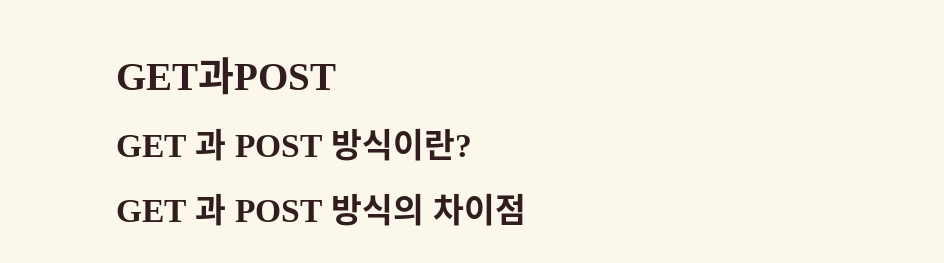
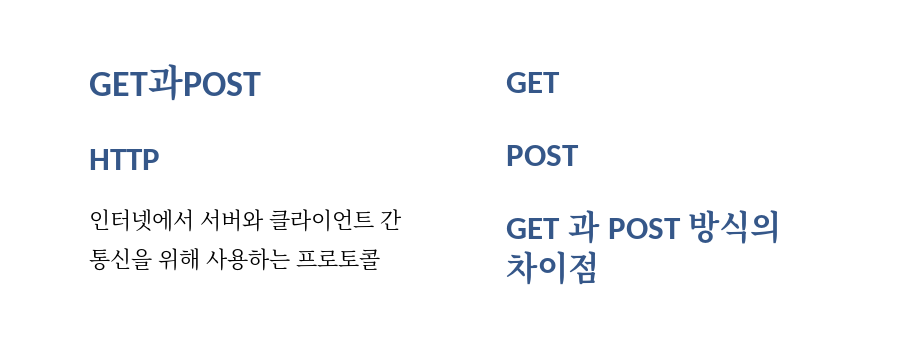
- GET 과 POST 방식이란?
+ HTTP
+ 인터넷에서 서버와 클라이언트 간 통신을 위해 사용하는 프로토콜
+ GET
+ POST

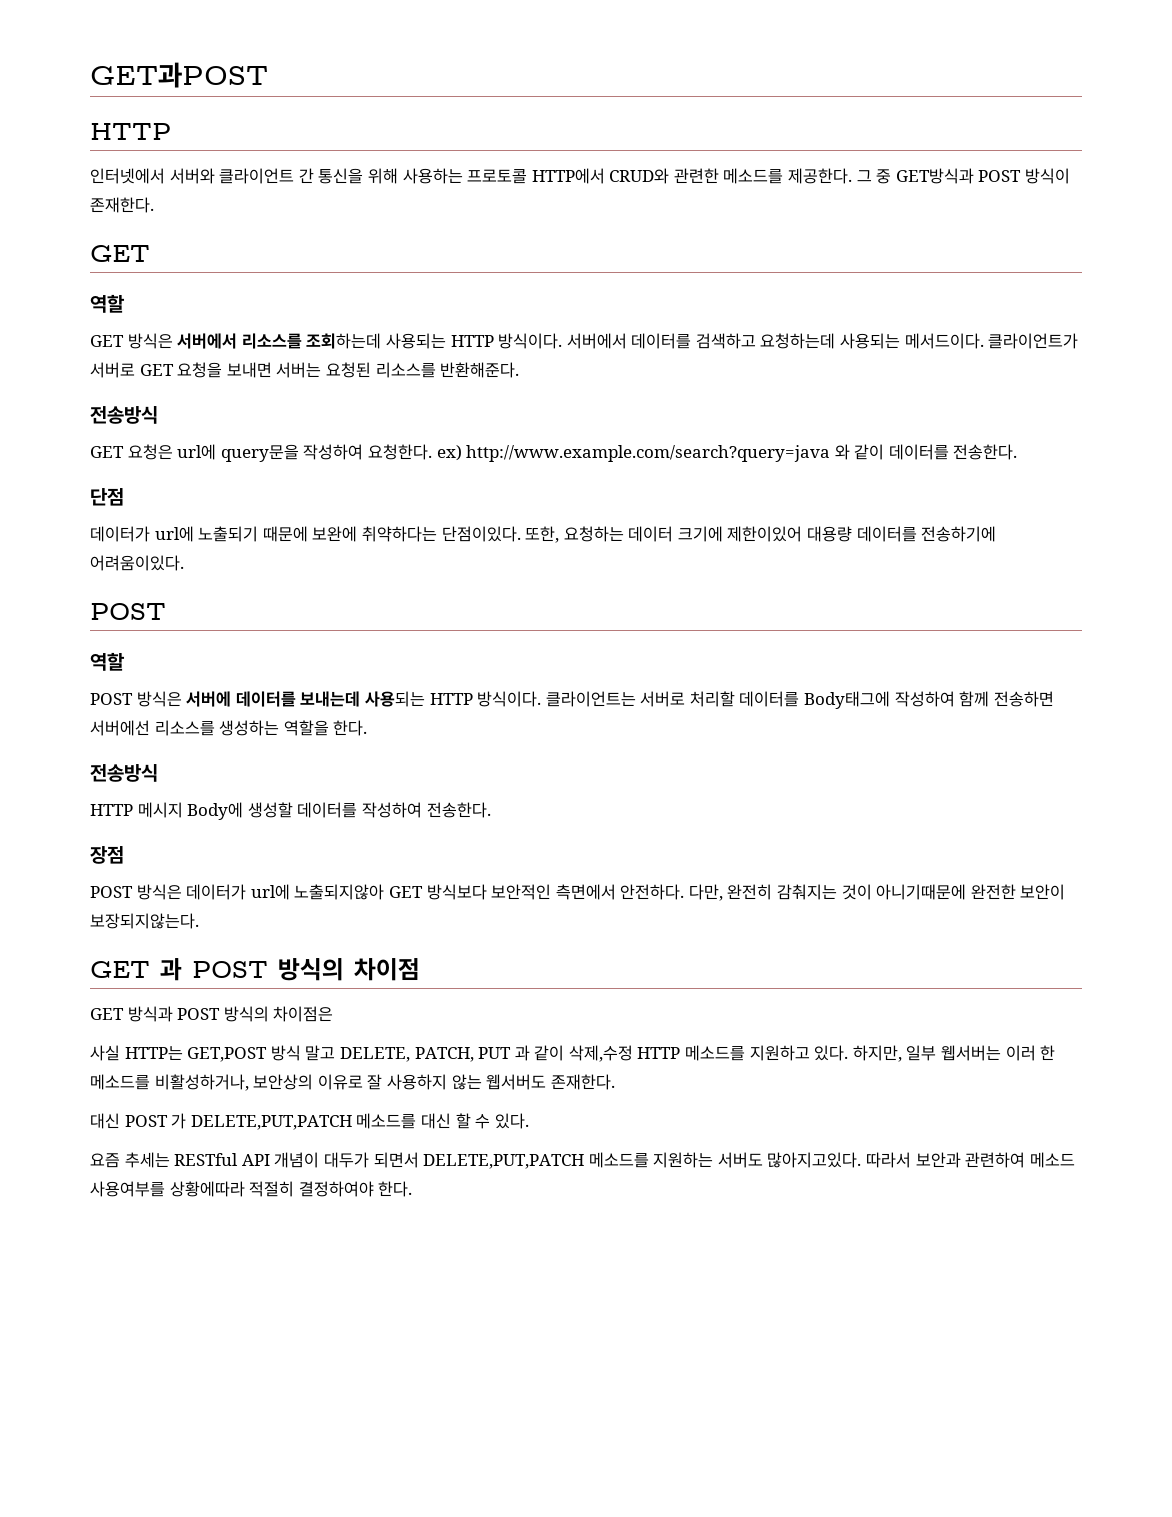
- 인터넷에서 서버와 클라이언트 간 통신을 위해 사용하는 프로토콜
+ 인터넷에서 서버와 클라이언트 간 통신을 위해 사용하는 프로토콜 HTTP에서 CRUD와 관련한 메소드를 제공한다. 그 중 GET방식과 POST 방식이 존재한다.
  GET
+ 역할
+ GET 방식은 서버에서 리소스를 조회하는데 사용되는 HTTP 방식이다. 서버에서 데이터를 검색하고 요청하는데 사용되는 메서드이다. 클라이언트가 서버로 GET 요청을 보내면 서버는 요청된 리소스를 반환해준다.
+ 전송방식
+ GET 요청은 url에 query문을 작성하여 요청한다. ex) http://www.example.com/search?query=java 와 같이 데이터를 전송한다.
+ 단점
+ 데이터가 url에 노출되기 때문에 보완에 취약하다는 단점이있다. 또한, 요청하는 데이터 크기에 제한이있어 대용량 데이터를 전송하기에 어려움이있다.
  POST
+ 역할
+ POST 방식은 서버에 데이터를 보내는데 사용되는 HTTP 방식이다. 클라이언트는 서버로 처리할 데이터를 Body태그에 작성하여 함께 전송하면 서버에선 리소스를 생성하는 역할을 한다.
+ 전송방식
+ HTTP 메시지 Body에 생성할 데이터를 작성하여 전송한다.
+ 장점
+ POST 방식은 데이터가 url에 노출되지않아 GET 방식보다 보안적인 측면에서 안전하다. 다만, 완전히 감춰지는 것이 아니기때문에 완전한 보안이 보장되지않는다.
+ GET 방식과 POST 방식의 차이점은
+ 사실 HTTP는 GET,POST 방식 말고 DELETE, PATCH, PUT 과 같이 삭제,수정 HTTP 메소드를 지원하고 있다. 하지만, 일부 웹서버는 이러 한 메소드를 비활성하거나, 보안상의 이유로 잘 사용하지 않는 웹서버도 존재한다.
+ 대신 POST 가 DELETE,PUT,PATCH 메소드를 대신 할 수 있다.
+ 요즘 추세는 RESTful API 개념이 대두가 되면서 DELETE,PUT,PATCH 메소드를 지원하는 서버도 많아지고있다. 따라서 보안과 관련하여 메소드 사용여부를 상황에따라 적절히 결정하여야 한다.

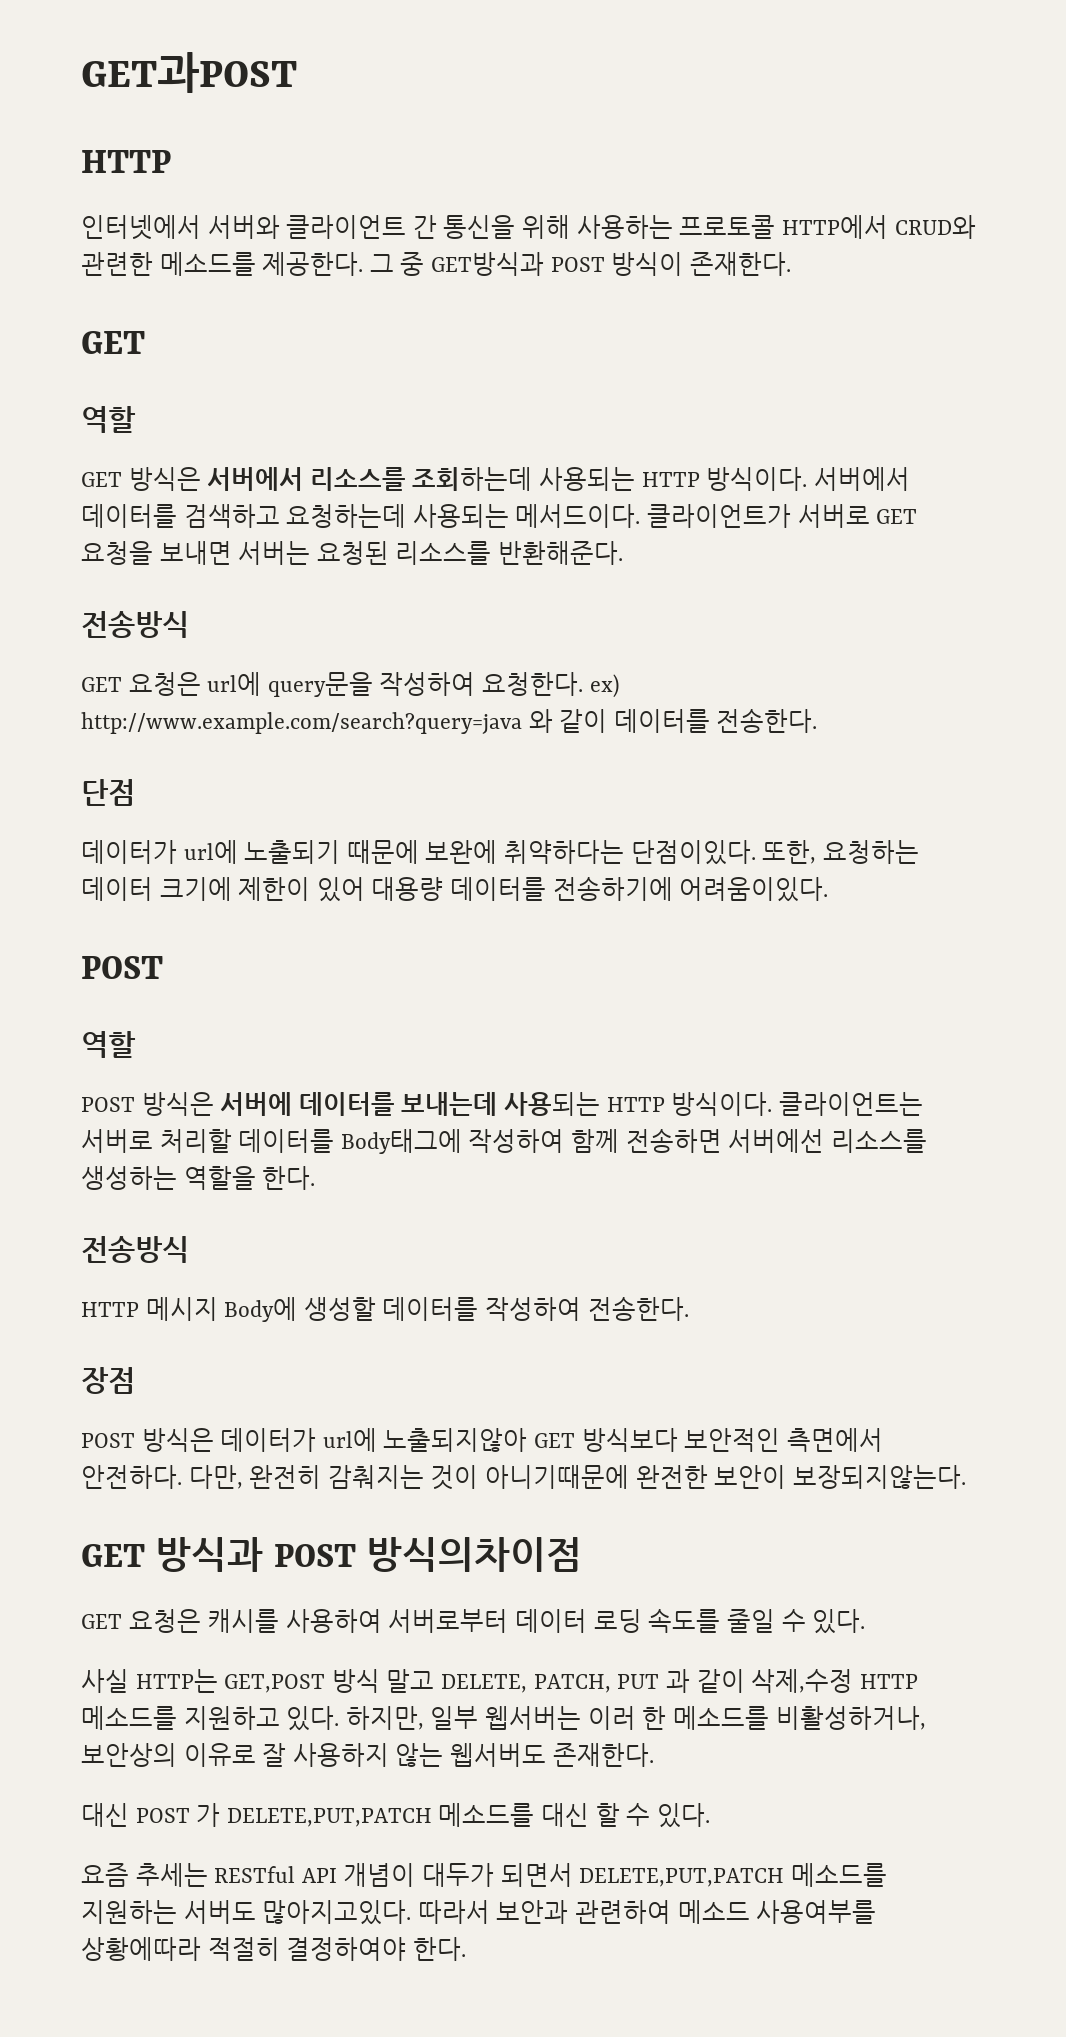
- 또한, 요청하는 데이터 크기에 제한이있어 대용량 데이터를 전송하기에 어려움이있다.
+ 또한, 요청하는 데이터 크기에 제한이 있어 대용량 데이터를 전송하기에 어려움이있다.
- GET 과 POST 방식의 차이점
- GET 방식과 POST 방식의 차이점은
+ GET 방식과 POST 방식의차이점
+ GET 요청은 캐시를 사용하여 서버로부터 데이터 로딩 속도를 줄일 수 있다.

